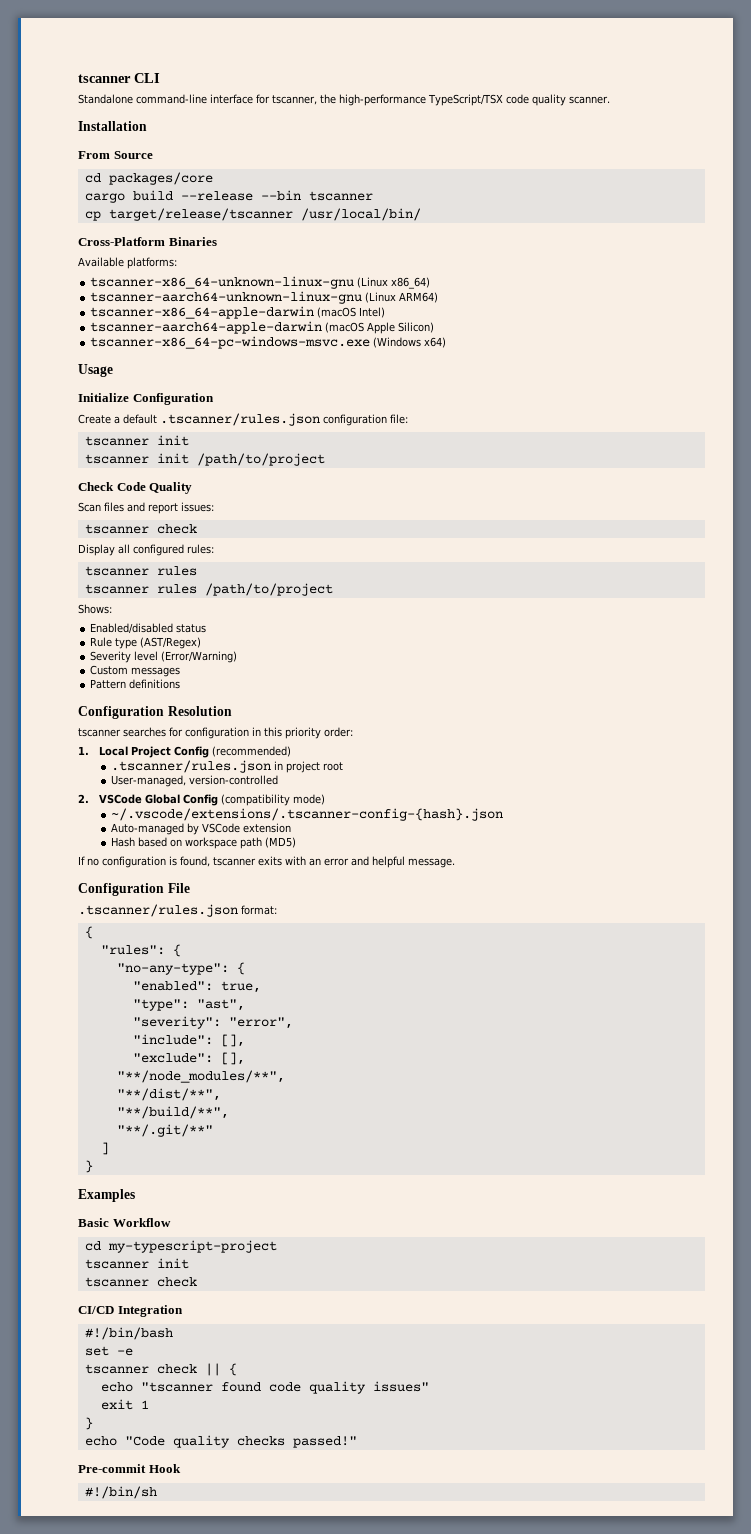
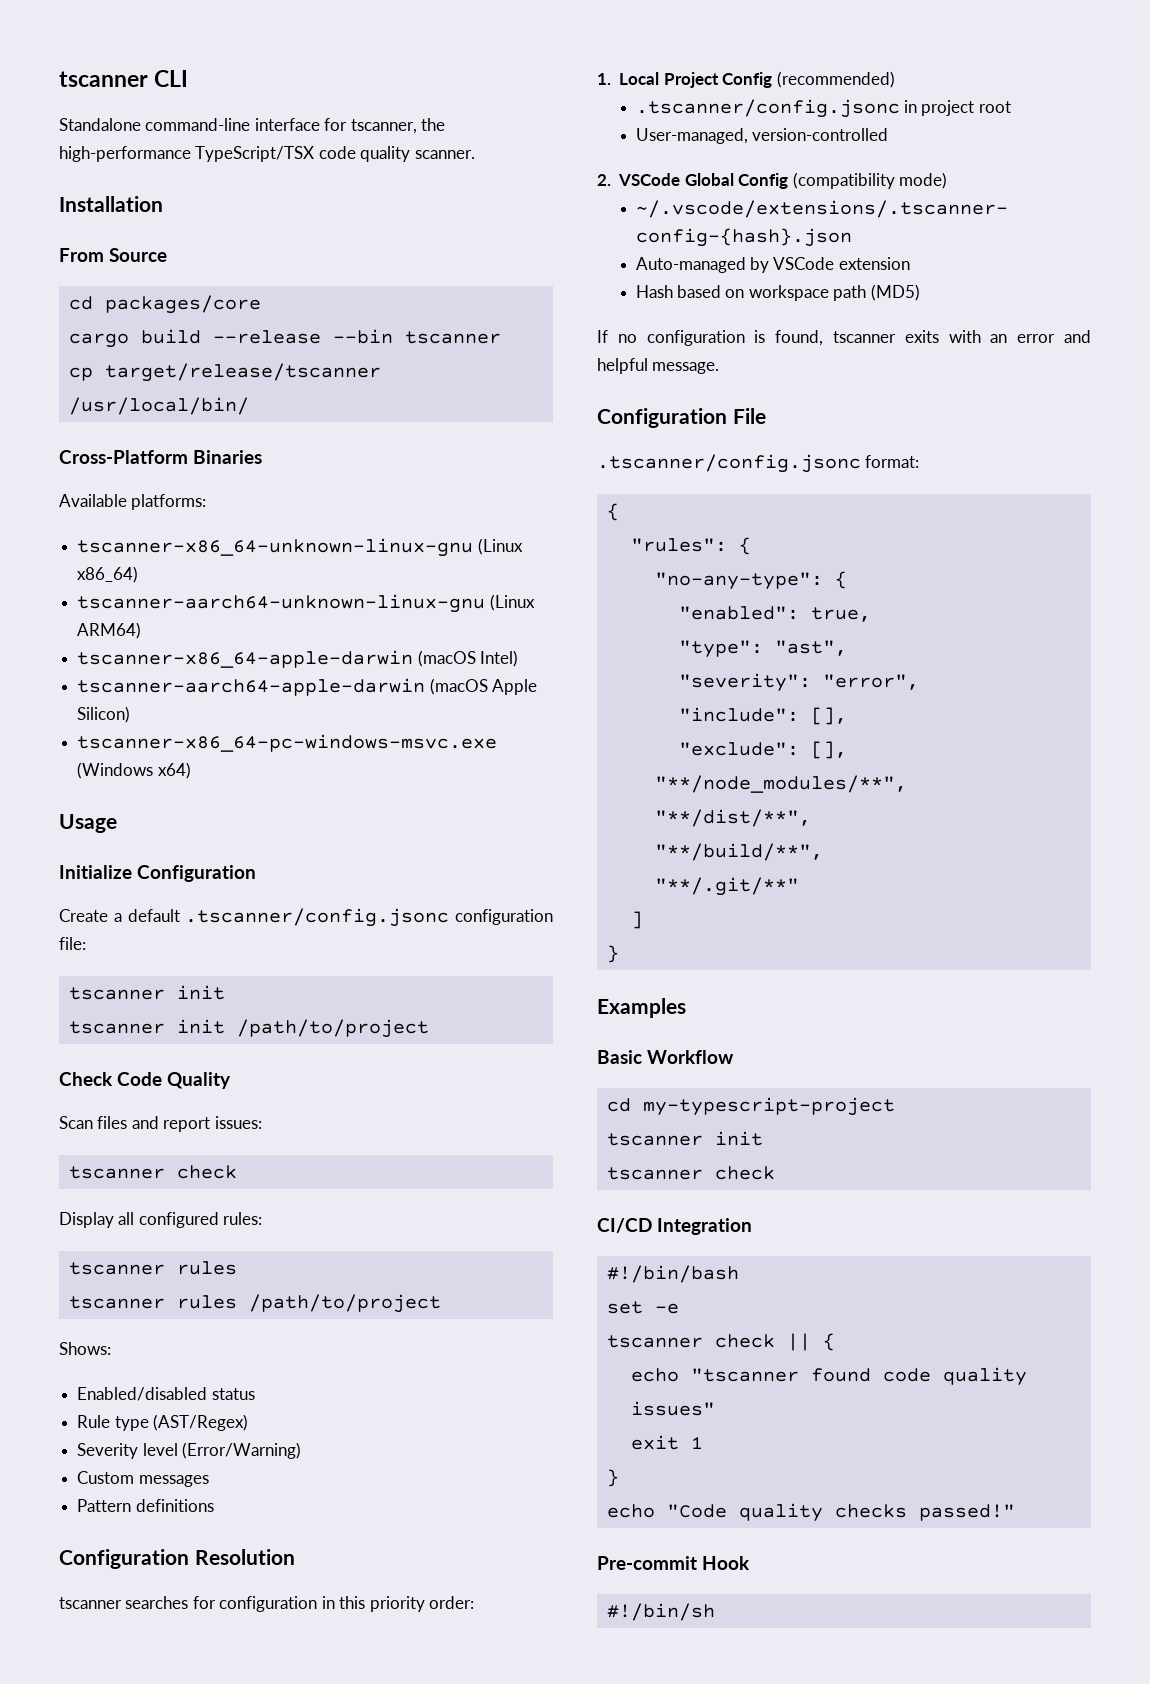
- Create a default .tscanner/rules.json configuration file:
+ Create a default .tscanner/config.jsonc configuration file:
- .tscanner/rules.json in project root
+ .tscanner/config.jsonc in project root
- .tscanner/rules.json format:
+ .tscanner/config.jsonc format:

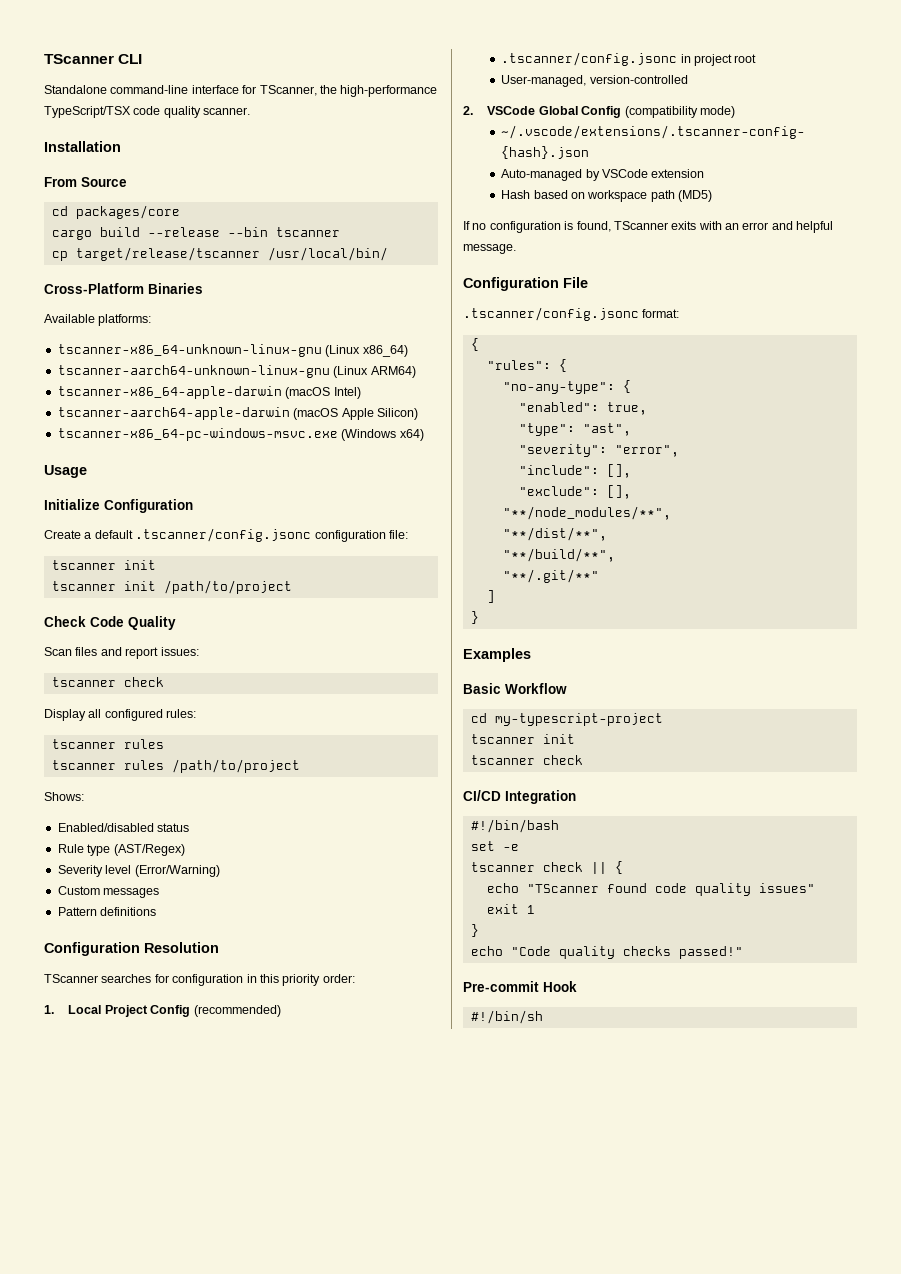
- tscanner CLI
+ TScanner CLI
- Standalone command-line interface for tscanner, the high-performance TypeScript/TSX code quality scanner.
+ Standalone command-line interface for TScanner, the high-performance TypeScript/TSX code quality scanner.
- tscanner searches for configuration in this priority order:
+ TScanner searches for configuration in this priority order:
- If no configuration is found, tscanner exits with an error and helpful message.
+ If no configuration is found, TScanner exits with an error and helpful message.
- echo "tscanner found code quality issues"
+ echo "TScanner found code quality issues"

